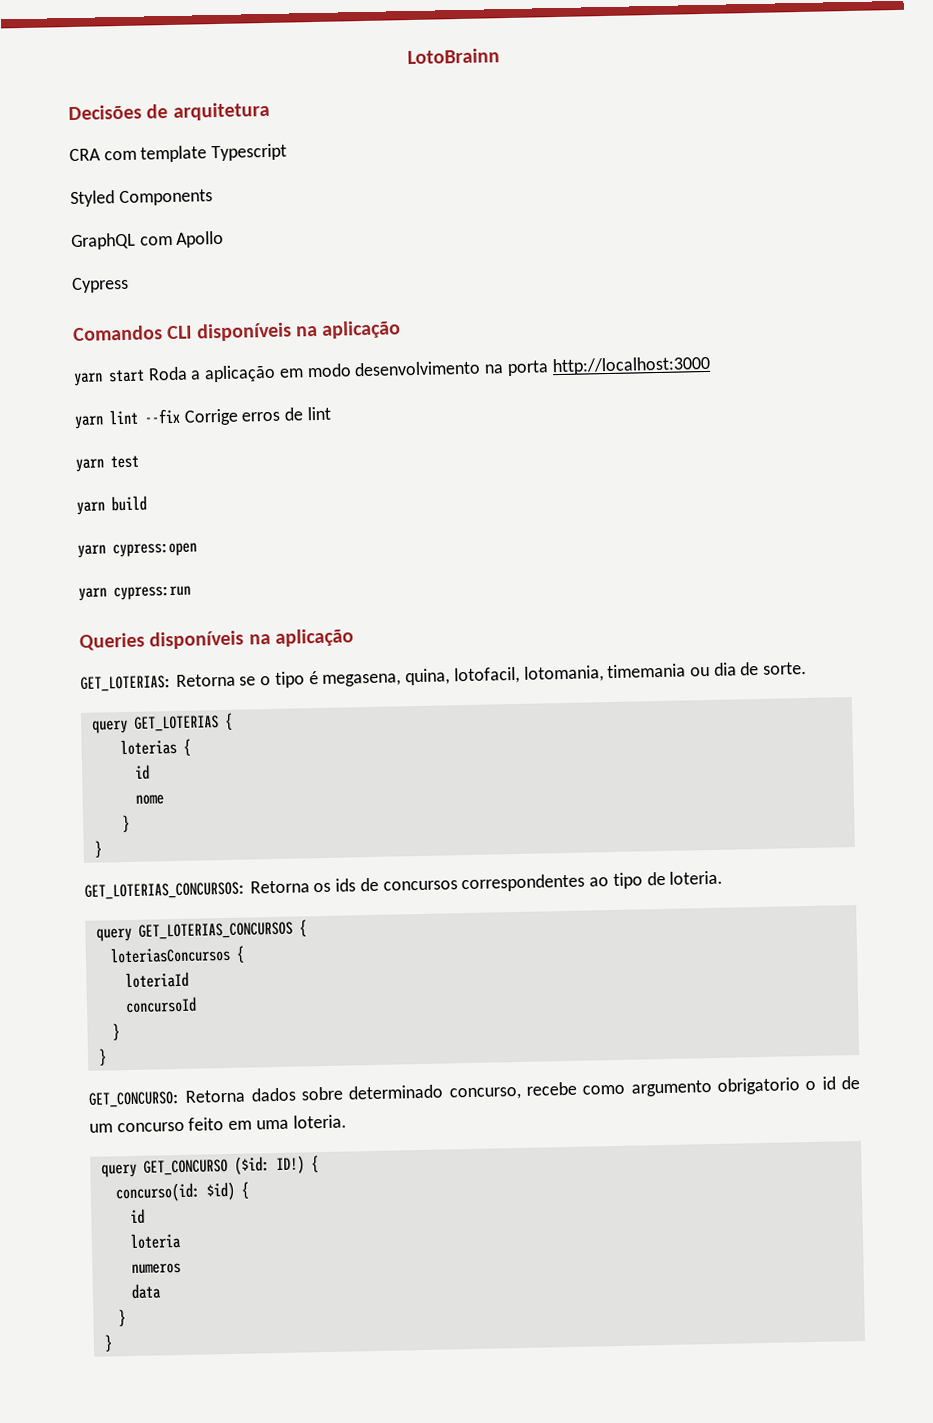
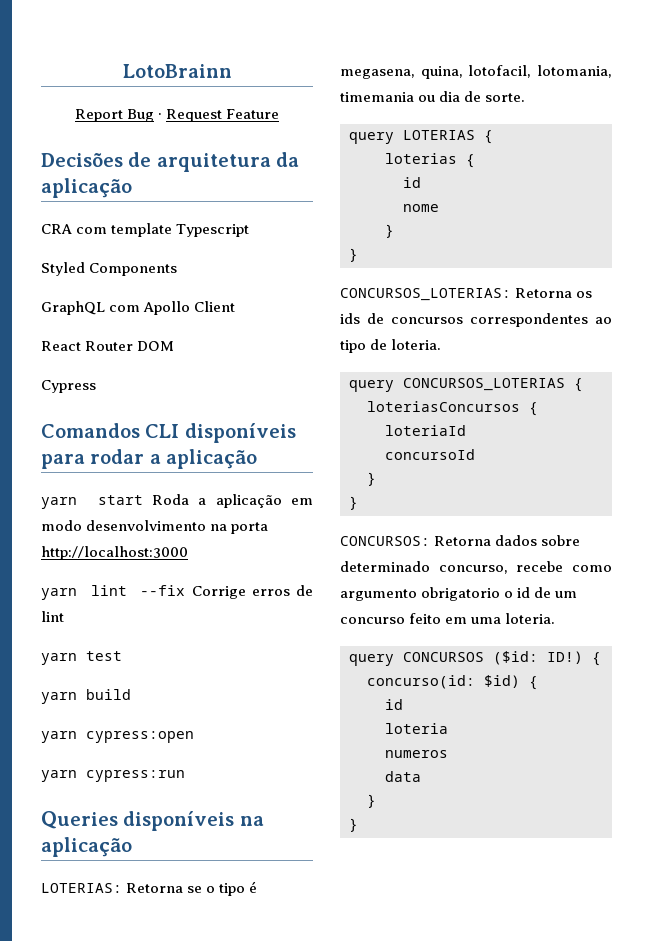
+ Report Bug · Request Feature
- Decisões de arquitetura
+ Decisões de arquitetura da aplicação
- GraphQL com Apollo
+ GraphQL com Apollo Client
+ React Router DOM
- Comandos CLI disponíveis na aplicação
+ Comandos CLI disponíveis para rodar a aplicação
- GET_LOTERIAS: Retorna se o tipo é megasena, quina, lotofacil, lotomania, timemania ou dia de sorte.
+ LOTERIAS: Retorna se o tipo é megasena, quina, lotofacil, lotomania, timemania ou dia de sorte.
- query GET_LOTERIAS {
+ query LOTERIAS {
- GET_LOTERIAS_CONCURSOS: Retorna os ids de concursos correspondentes ao tipo de loteria.
+ CONCURSOS_LOTERIAS: Retorna os ids de concursos correspondentes ao tipo de loteria.
- query GET_LOTERIAS_CONCURSOS {
+ query CONCURSOS_LOTERIAS {
- GET_CONCURSO: Retorna dados sobre determinado concurso, recebe como argumento obrigatorio o id de um concurso feito em uma loteria.
+ CONCURSOS: Retorna dados sobre determinado concurso, recebe como argumento obrigatorio o id de um concurso feito em uma loteria.
- query GET_CONCURSO ($id: ID!)
+ query CONCURSOS ($id: ID!)

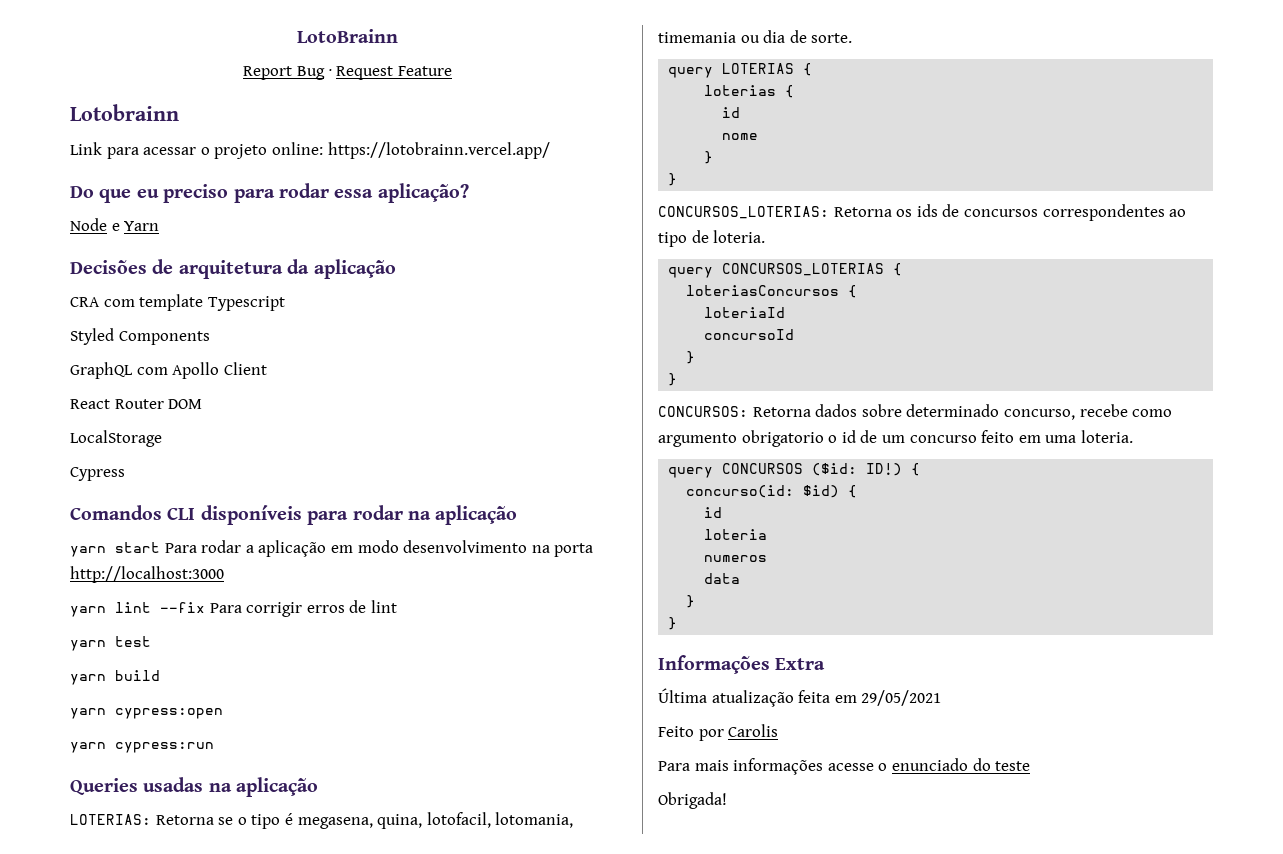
+ Lotobrainn
+ Link para acessar o projeto online: https://lotobrainn.vercel.app/
+ Do que eu preciso para rodar essa aplicação?
+ Node e Yarn
+ LocalStorage
- Comandos CLI disponíveis para rodar a aplicação
+ Comandos CLI disponíveis para rodar na aplicação
- yarn start Roda a aplicação em modo desenvolvimento na porta http://localhost:3000
+ yarn start Para rodar a aplicação em modo desenvolvimento na porta http://localhost:3000
- yarn lint --fix Corrige erros de lint
+ yarn lint --fix Para corrigir erros de lint
- Queries disponíveis na aplicação
+ Queries usadas na aplicação
+ Informações Extra
+ Última atualização feita em 29/05/2021
+ Feito por Carolis
+ Para mais informações acesse o enunciado do teste
+ Obrigada!

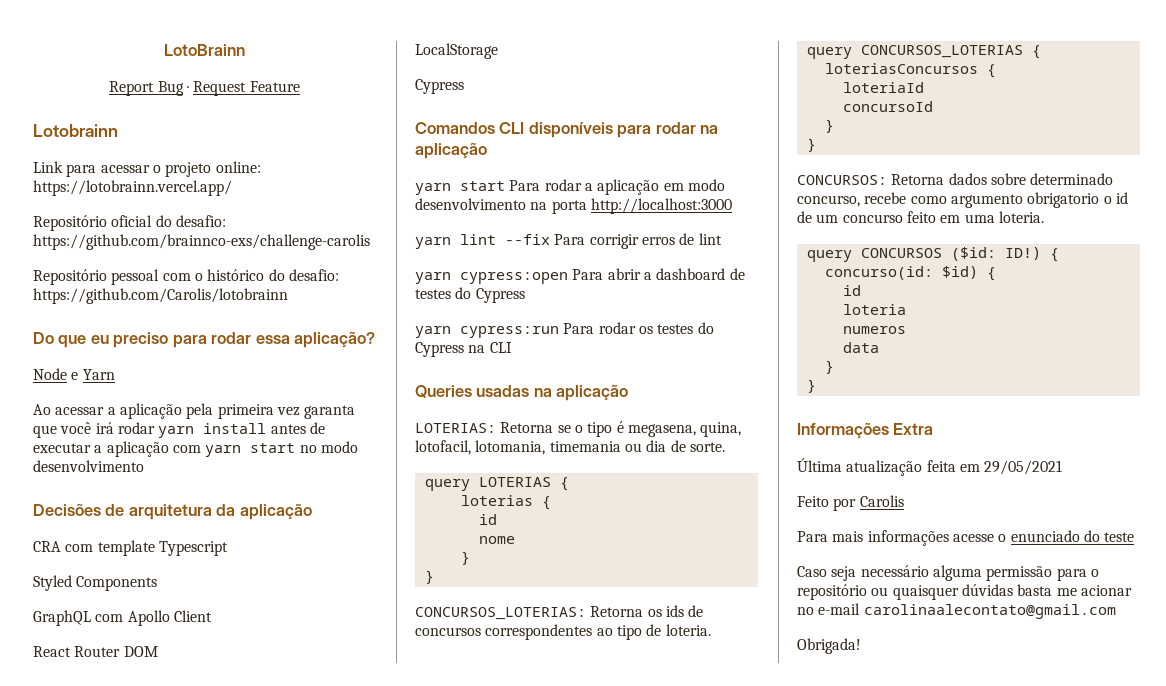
+ Repositório oficial do desafio: https://github.com/brainnco-exs/challenge-carolis
+ Repositório pessoal com o histórico do desafio: https://github.com/Carolis/lotobrainn
+ Ao acessar a aplicação pela primeira vez garanta que você irá rodar yarn install antes de executar a aplicação com yarn start no modo desenvolvimento
- yarn test
- yarn build
- yarn cypress:open
- yarn cypress:run
+ yarn cypress:open Para abrir a dashboard de testes do Cypress
+ yarn cypress:run Para rodar os testes do Cypress na CLI
+ Caso seja necessário alguma permissão para o repositório ou quaisquer dúvidas basta me acionar no e-mail carolinaalecontato@gmail.com

